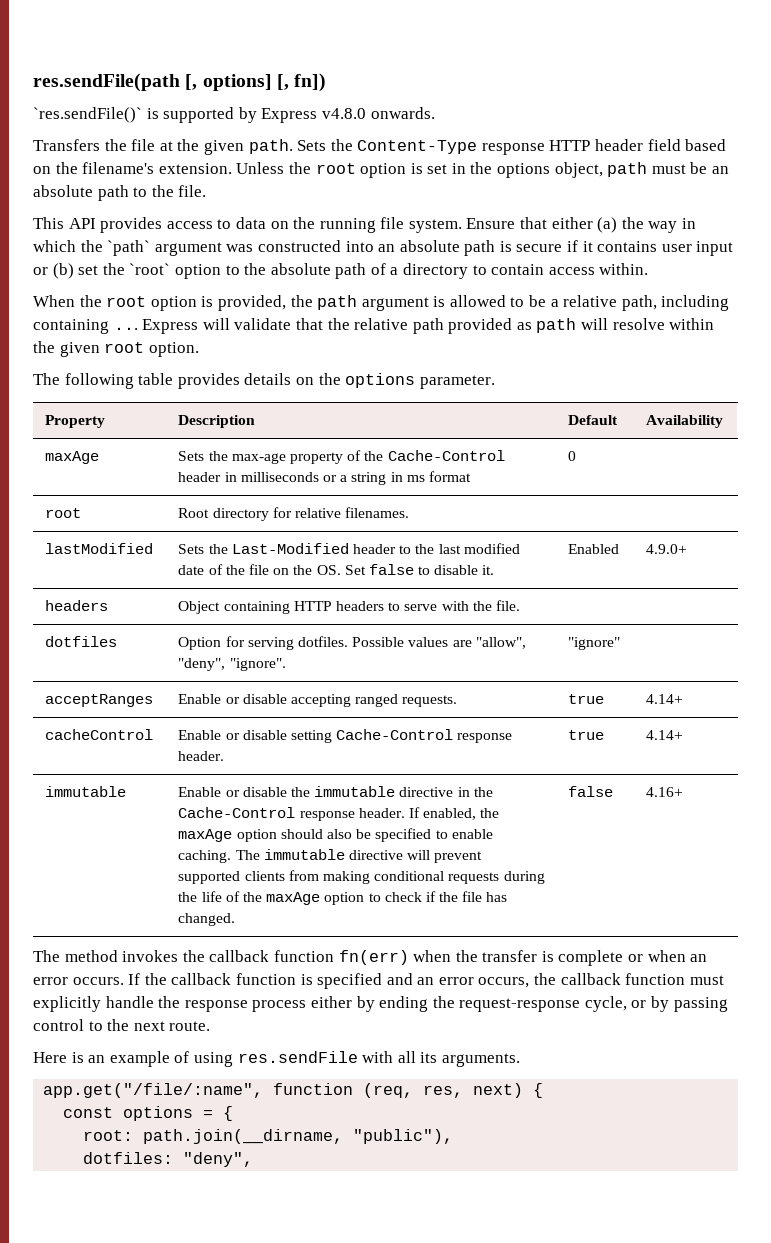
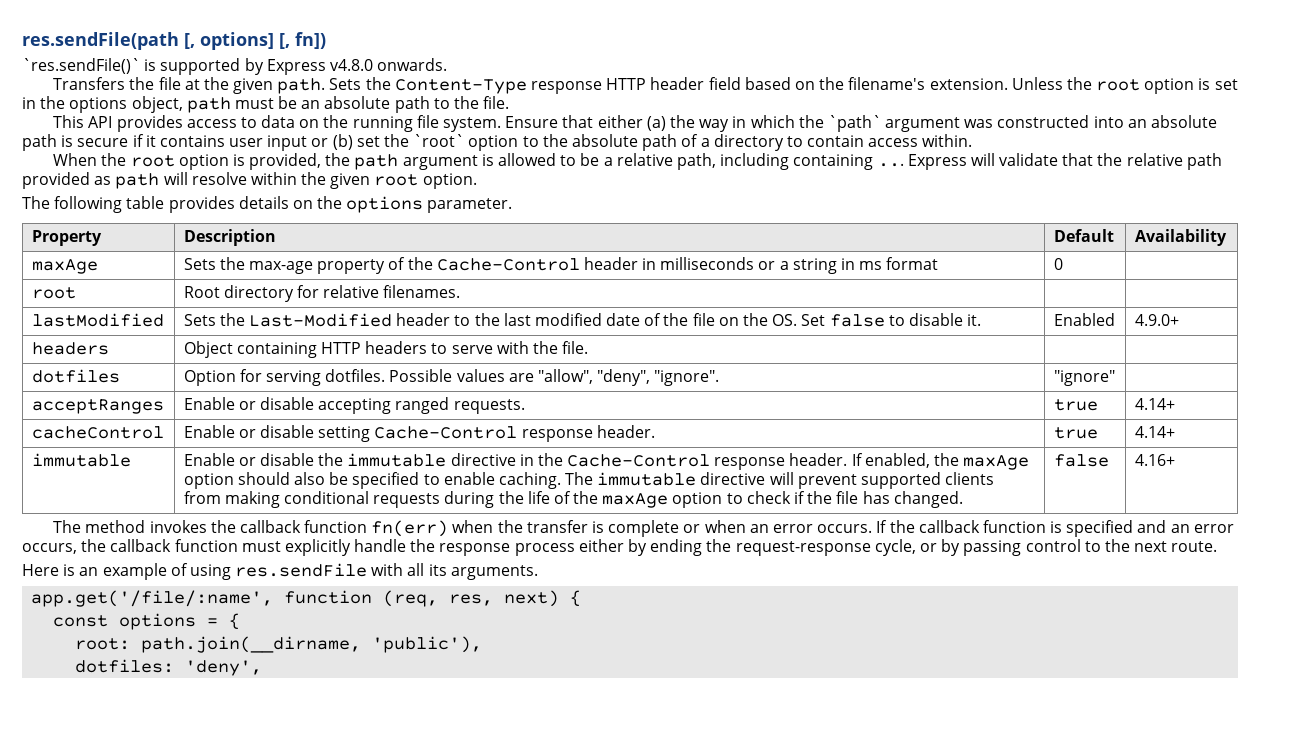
- app.get("/file/:name", function (req, res, next) {
+ app.get('/file/:name', function (req, res, next) {
- root: path.join(__dirname, "public"),
+ root: path.join(__dirname, 'public'),
- dotfiles: "deny",
+ dotfiles: 'deny',

